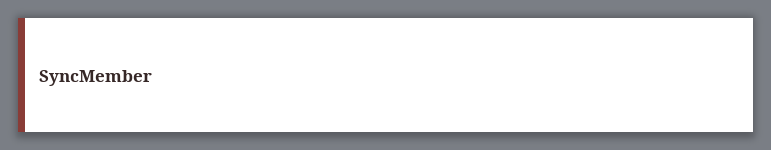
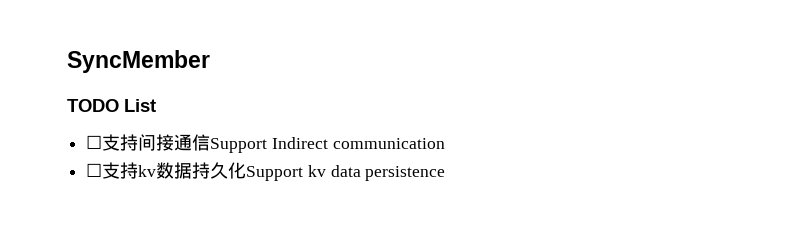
+ TODO List
+ ☐支持间接通信Support Indirect communication
+ ☐支持kv数据持久化Support kv data persistence

